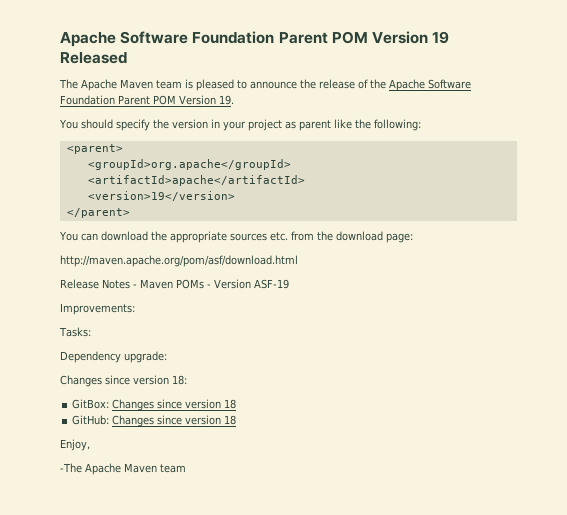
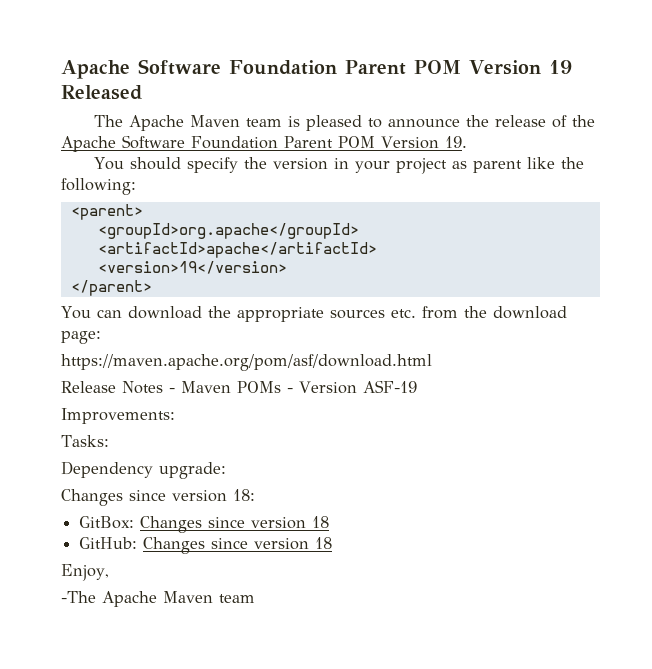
- http://maven.apache.org/pom/asf/download.html
+ https://maven.apache.org/pom/asf/download.html

